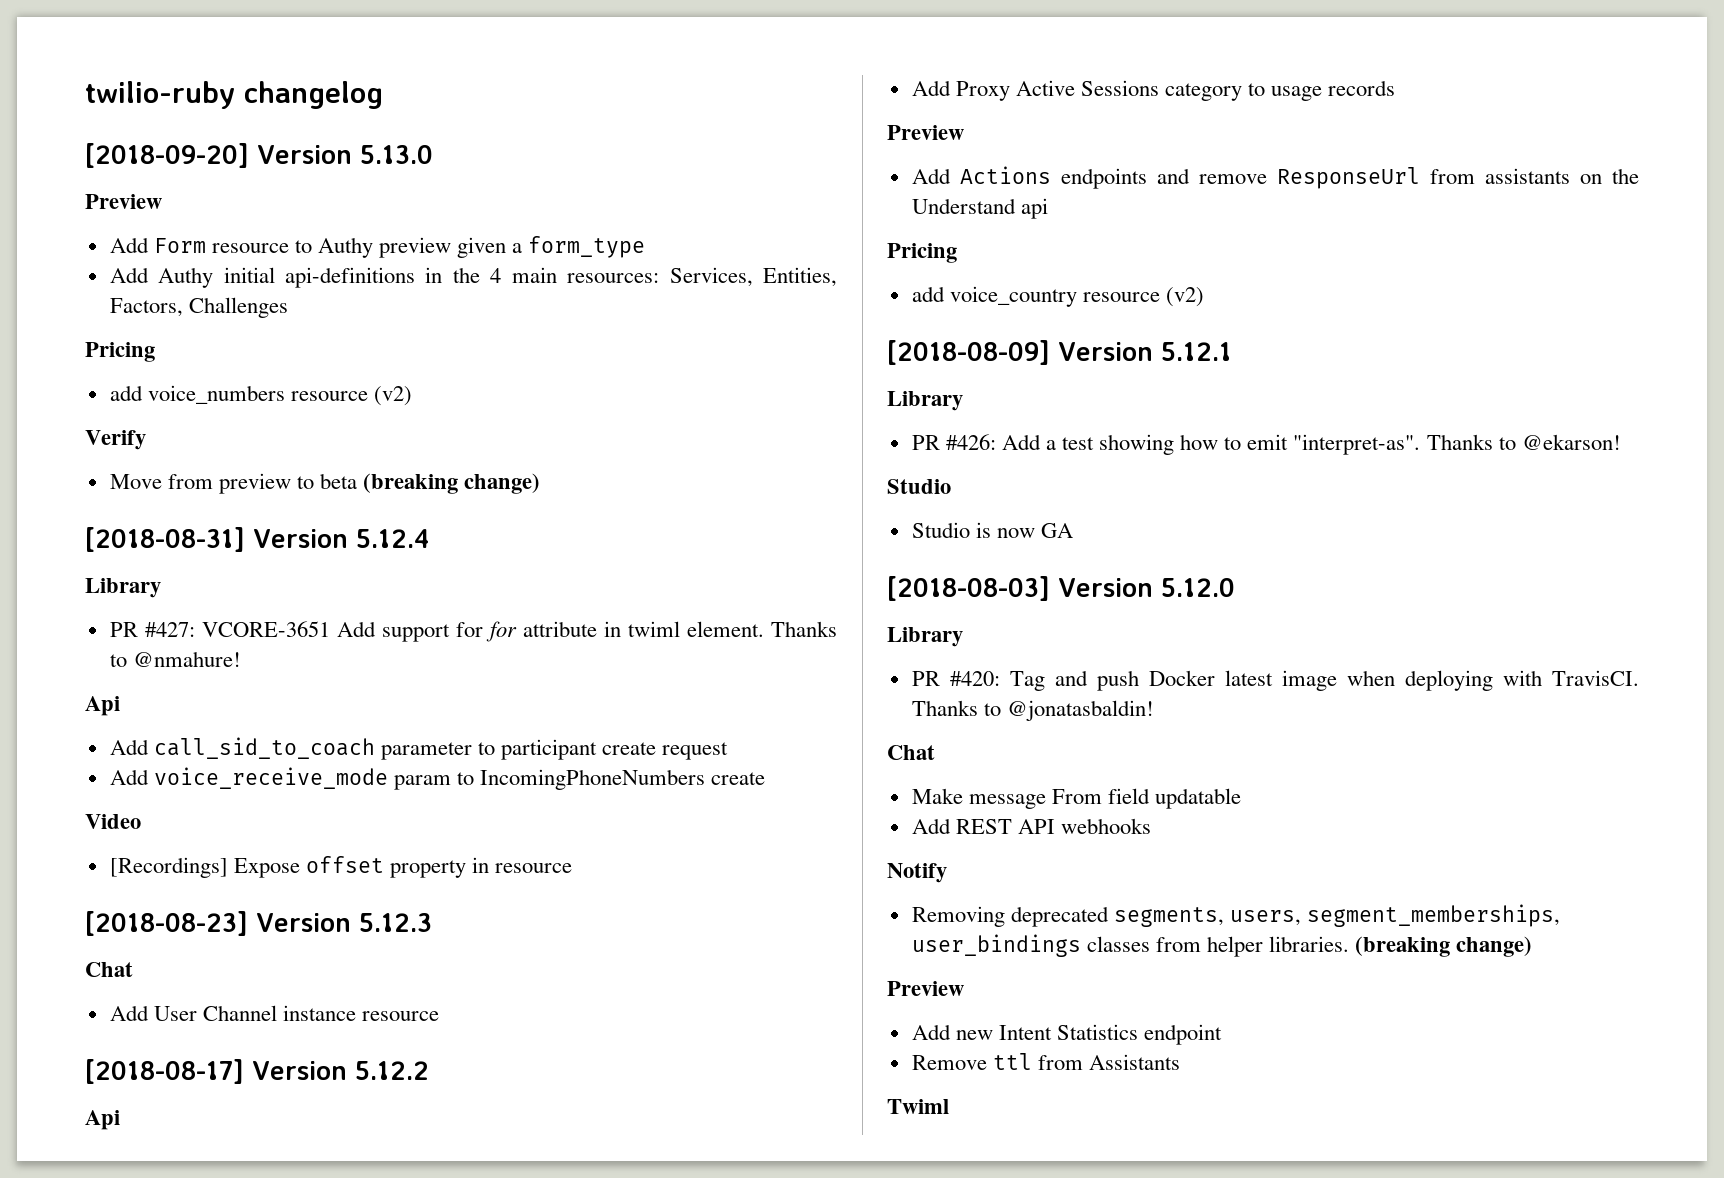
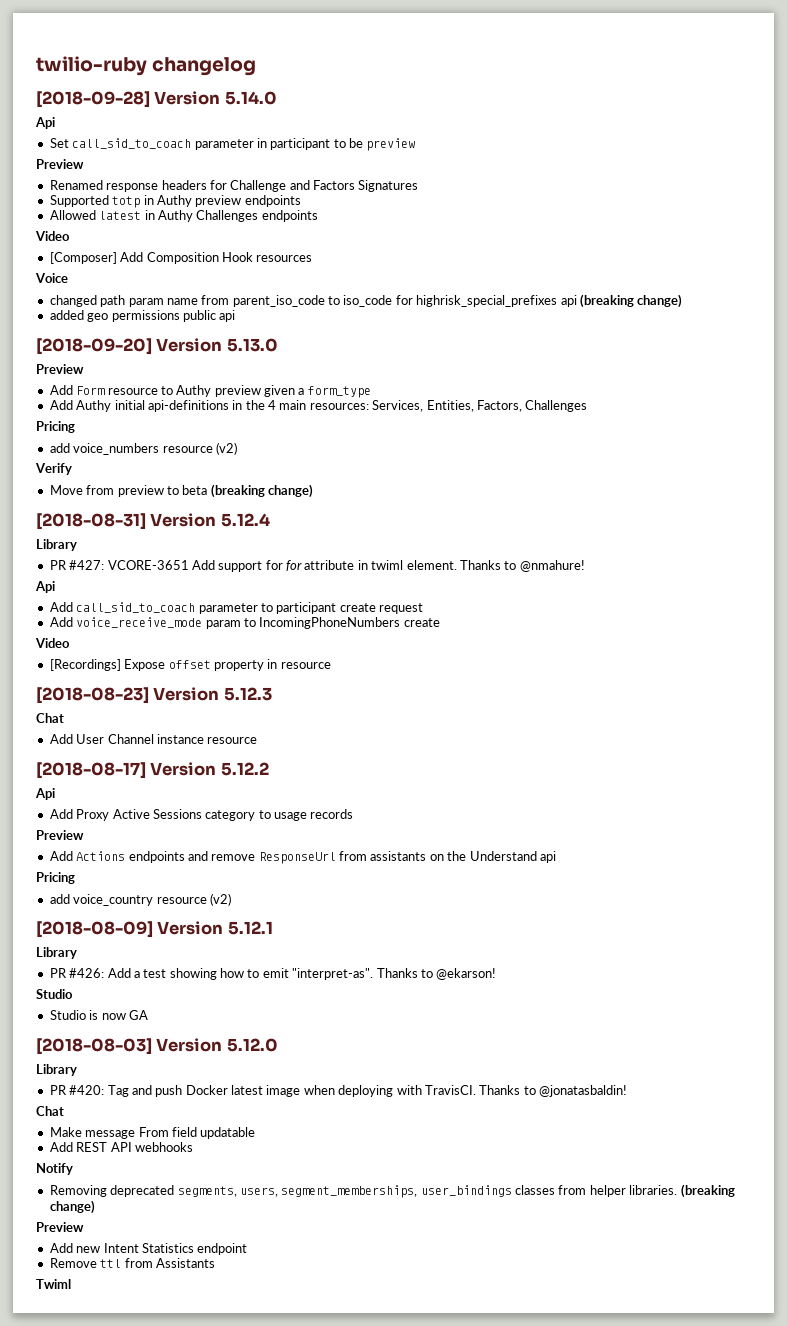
+ [2018-09-28] Version 5.14.0
+ Api
+ Set call_sid_to_coach parameter in participant to be preview
+ Preview
+ Renamed response headers for Challenge and Factors Signatures
+ Supported totp in Authy preview endpoints
+ Allowed latest in Authy Challenges endpoints
+ Video
+ [Composer] Add Composition Hook resources
+ Voice
+ changed path param name from parent_iso_code to iso_code for highrisk_special_prefixes api (breaking change)
+ added geo permissions public api

